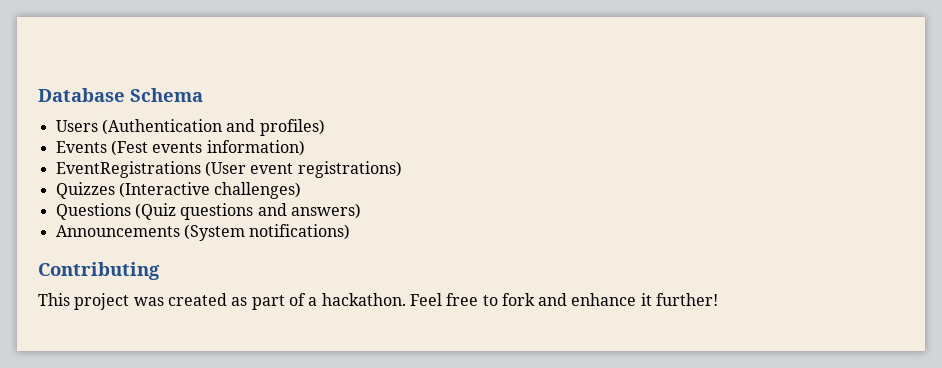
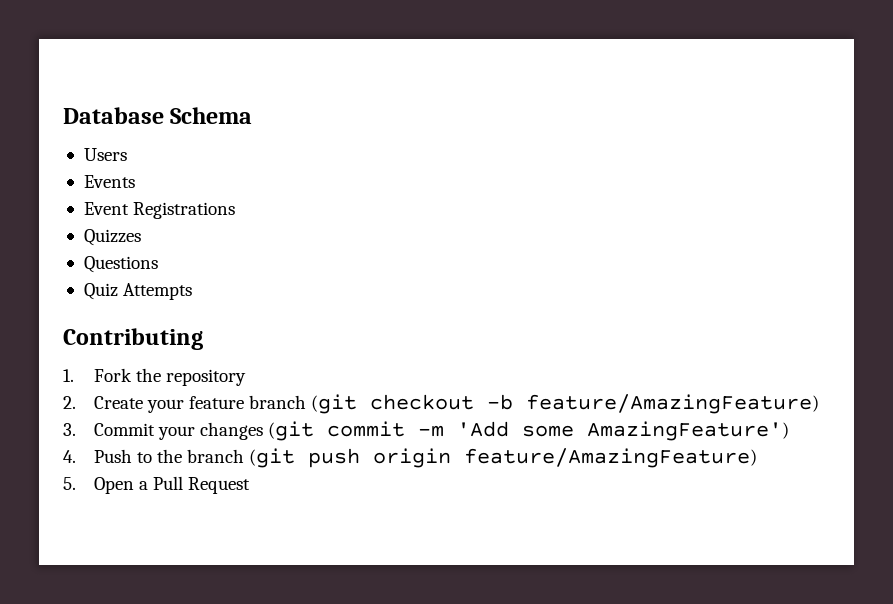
- Users (Authentication and profiles)
- Events (Fest events information)
- EventRegistrations (User event registrations)
+ Users
+ Events
+ Event Registrations
- Quizzes (Interactive challenges)
+ Quizzes
- Questions (Quiz questions and answers)
- Announcements (System notifications)
+ Questions
+ Quiz Attempts
  Contributing
- This project was created as part of a hackathon. Feel free to fork and enhance it further!
+ 1. Fork the repository
+ 2. Create your feature branch (git checkout -b feature/AmazingFeature)
+ 3. Commit your changes (git commit -m 'Add some AmazingFeature')
+ 4. Push to the branch (git push origin feature/AmazingFeature)
+ 5. Open a Pull Request

